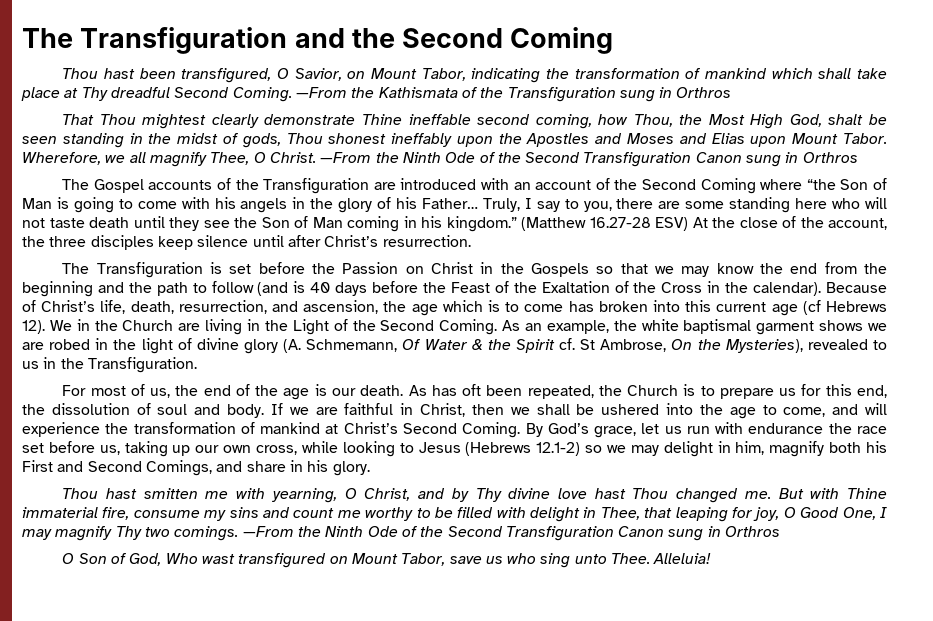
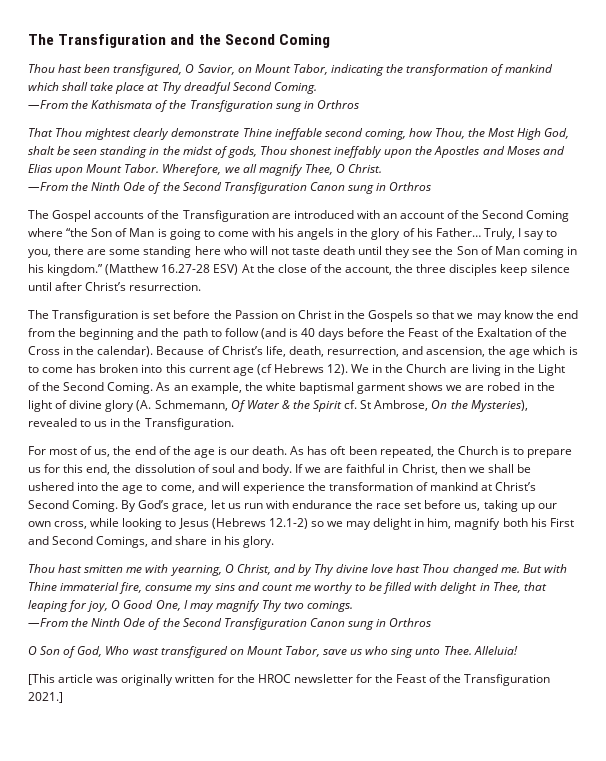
- Thou hast been transfigured, O Savior, on Mount Tabor, indicating the transformation of mankind which shall take place at Thy dreadful Second Coming. —From the Kathismata of the Transfiguration sung in Orthros
+ Thou hast been transfigured, O Savior, on Mount Tabor, indicating the transformation of mankind which shall take place at Thy dreadful Second Coming.
+ —From the Kathismata of the Transfiguration sung in Orthros
- Wherefore, we all magnify Thee, O Christ. —From the Ninth Ode of the Second Transfiguration Canon sung in Orthros
+ Wherefore, we all magnify Thee, O Christ.
+ —From the Ninth Ode of the Second Transfiguration Canon sung in Orthros
- But with Thine immaterial fire, consume my sins and count me worthy to be filled with delight in Thee, that leaping for joy, O Good One, I may magnify Thy two comings. —From the Ninth Ode of the Second Transfiguration Canon sung in Orthros
+ But with Thine immaterial fire, consume my sins and count me worthy to be filled with delight in Thee, that leaping for joy, O Good One, I may magnify Thy two comings.
+ —From the Ninth Ode of the Second Transfiguration Canon sung in Orthros
+ [This article was originally written for the HROC newsletter for the Feast of the Transfiguration 2021.]

